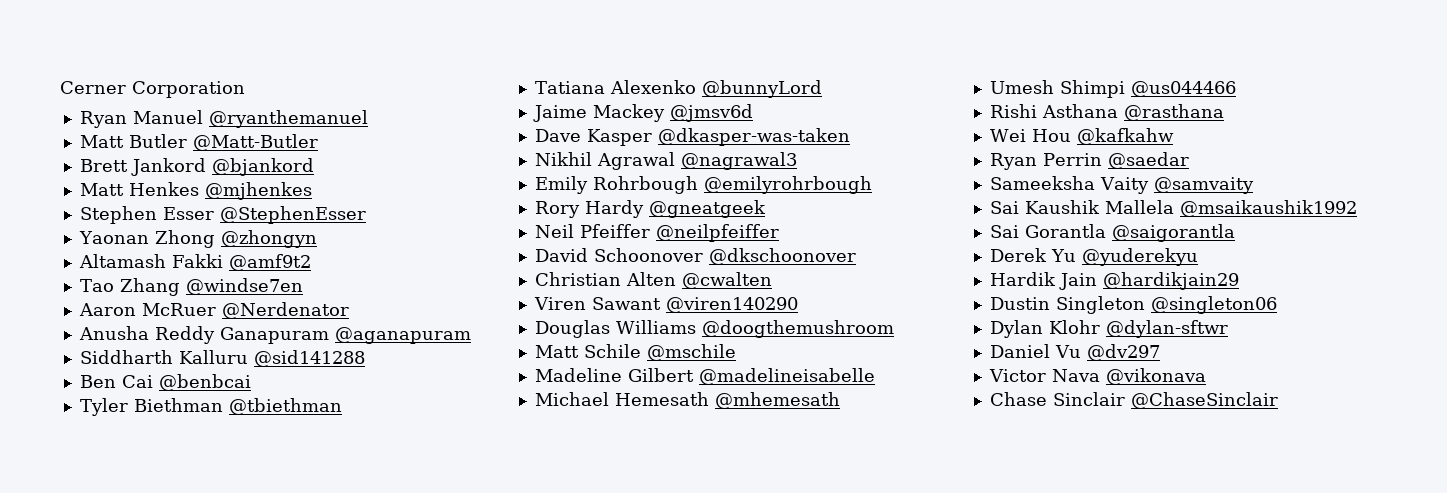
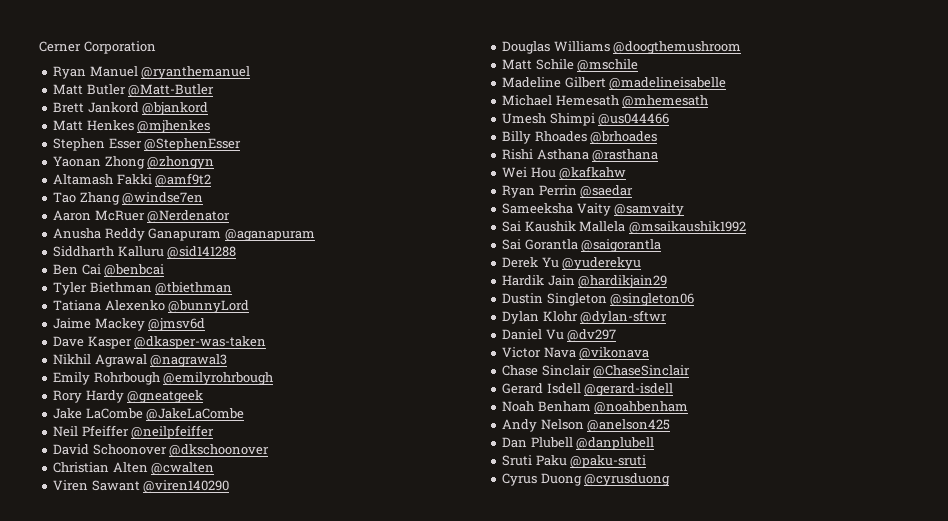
+ Jake LaCombe @JakeLaCombe
+ Billy Rhoades @brhoades
+ Gerard Isdell @gerard-isdell
+ Noah Benham @noahbenham
+ Andy Nelson @anelson425
+ Dan Plubell @danplubell
+ Sruti Paku @paku-sruti
+ Cyrus Duong @cyrusduong

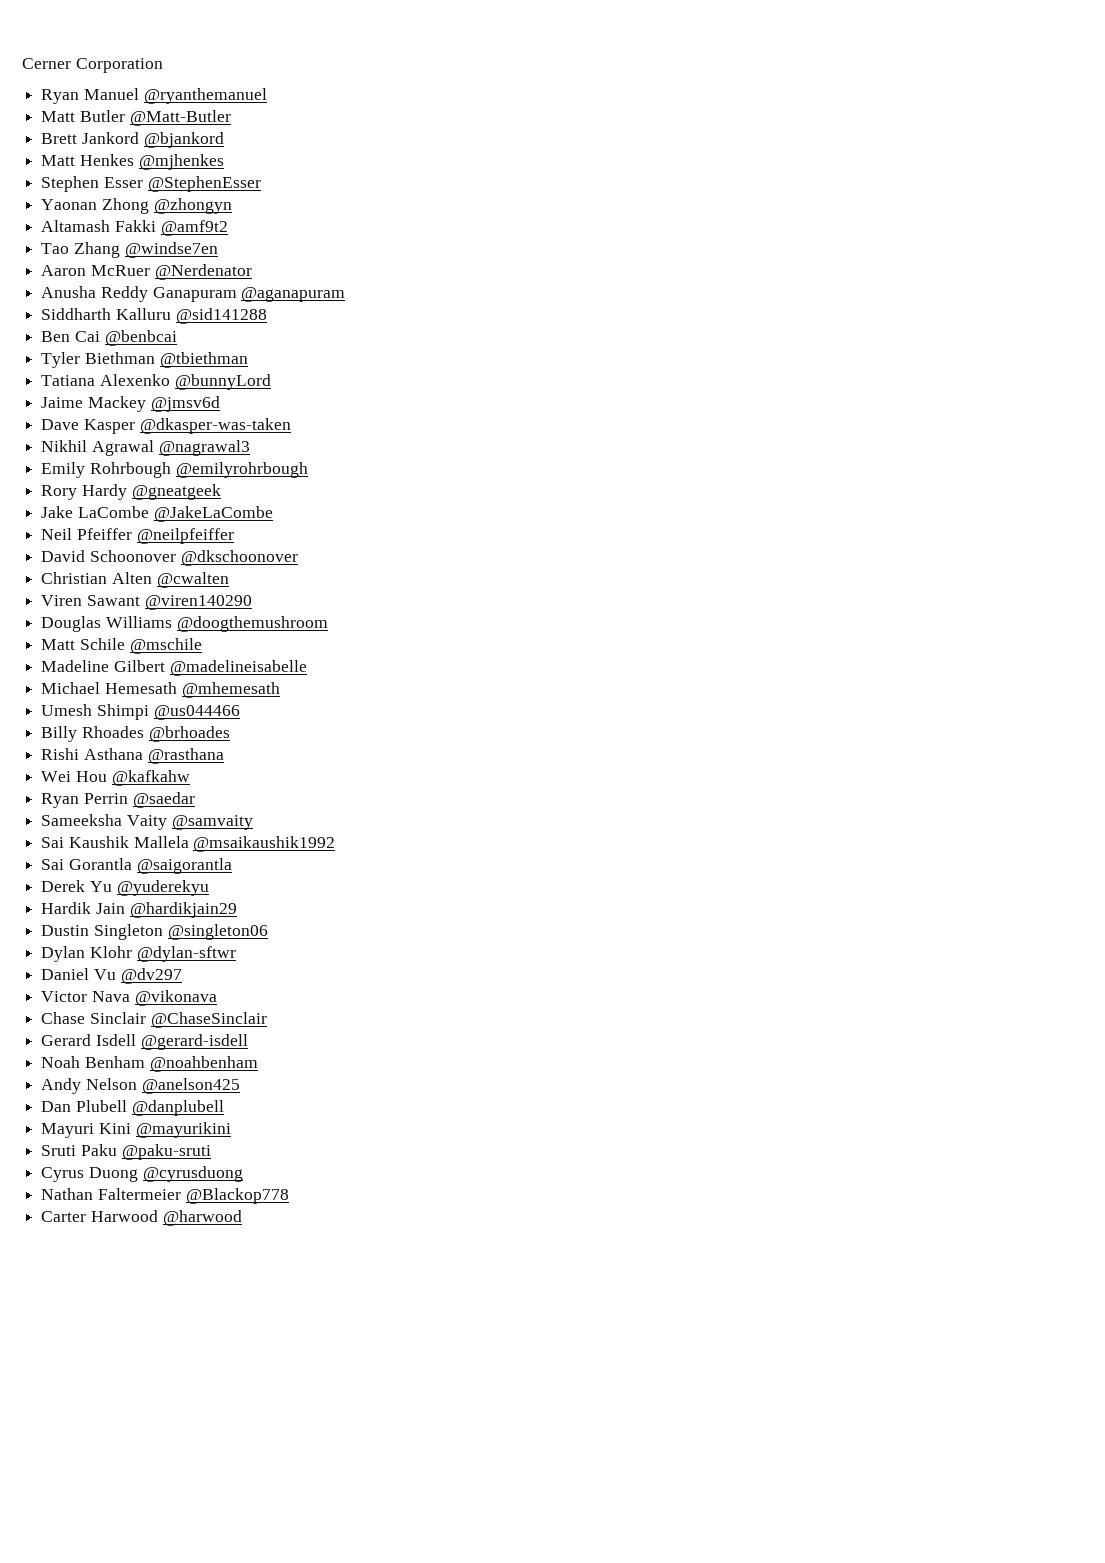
+ Mayuri Kini @mayurikini
+ Nathan Faltermeier @Blackop778
+ Carter Harwood @harwood

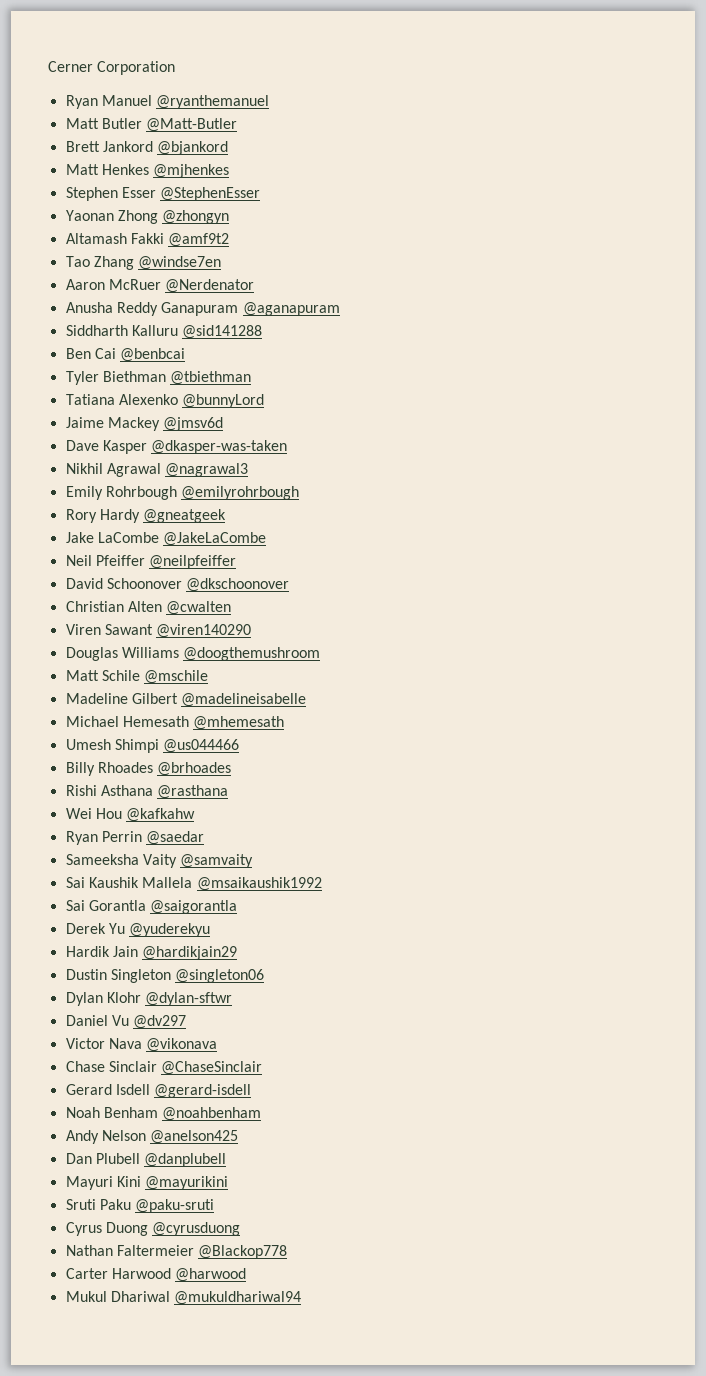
+ Mukul Dhariwal @mukuldhariwal94

